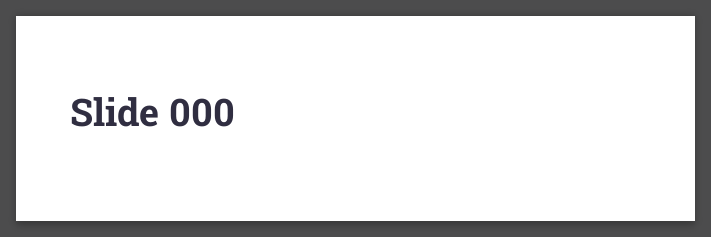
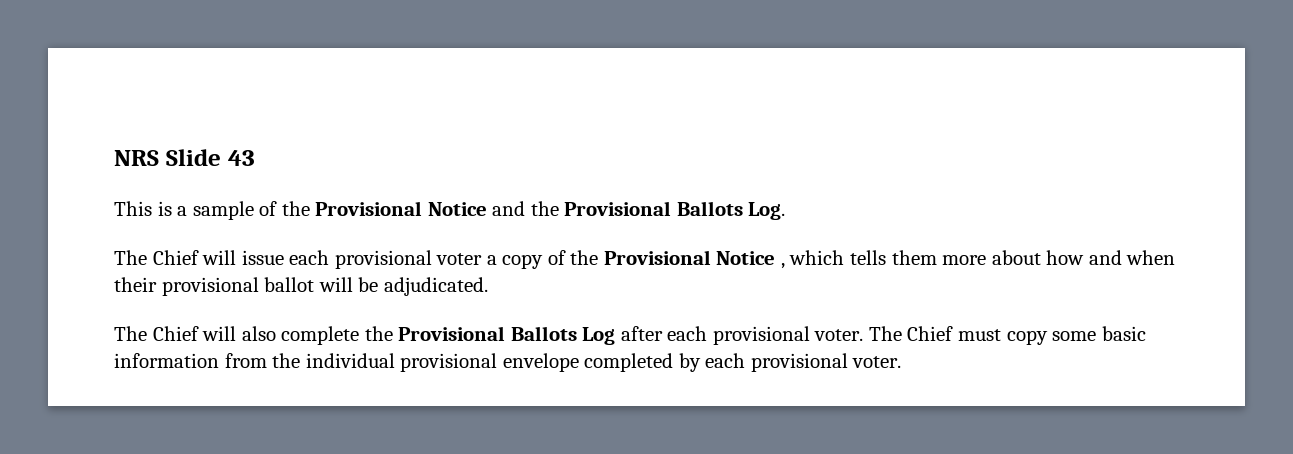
- Slide 000
+ NRS Slide 43
+ This is a sample of the Provisional Notice and the Provisional Ballots Log.
+ The Chief will issue each provisional voter a copy of the Provisional Notice , which tells them more about how and when their provisional ballot will be adjudicated.
+ The Chief will also complete the Provisional Ballots Log after each provisional voter. The Chief must copy some basic information from the individual provisional envelope completed by each provisional voter.

